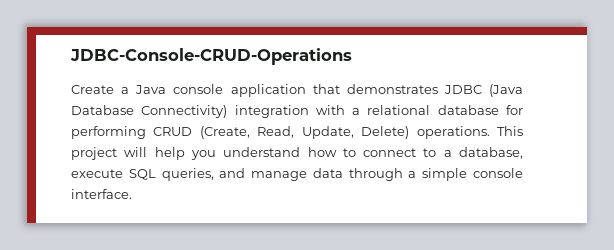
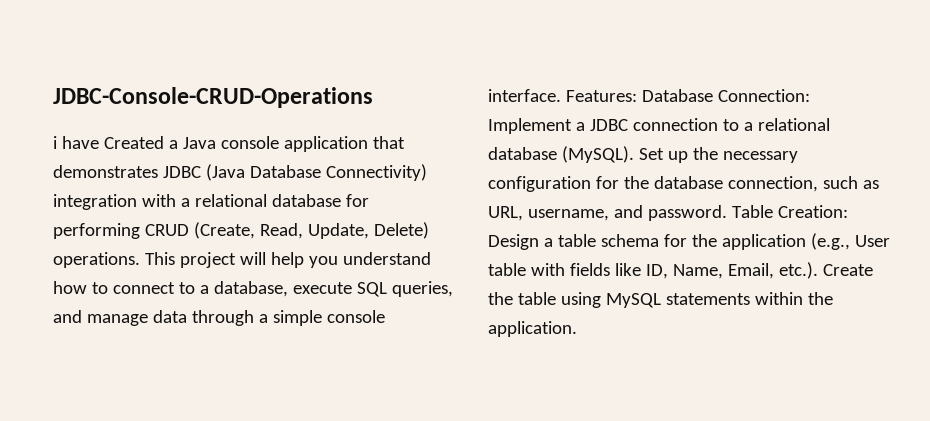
- Create a Java console application that demonstrates JDBC (Java Database Connectivity) integration with a relational database for performing CRUD (Create, Read, Update, Delete) operations.
+ i have Created a Java console application that demonstrates JDBC (Java Database Connectivity) integration with a relational database for performing CRUD (Create, Read, Update, Delete) operations.
+ Features: Database Connection: Implement a JDBC connection to a relational database (MySQL). Set up the necessary configuration for the database connection, such as URL, username, and password. Table Creation: Design a table schema for the application (e.g., User table with fields like ID, Name, Email, etc.). Create the table using MySQL statements within the application.

